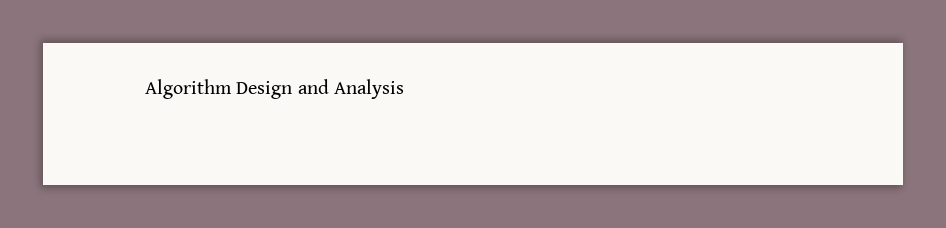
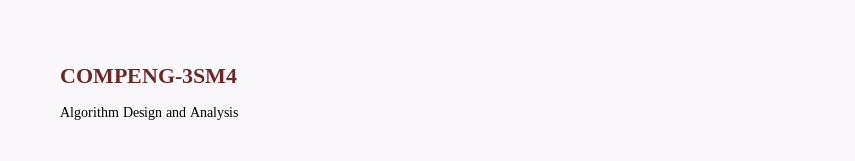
+ COMPENG-3SM4

